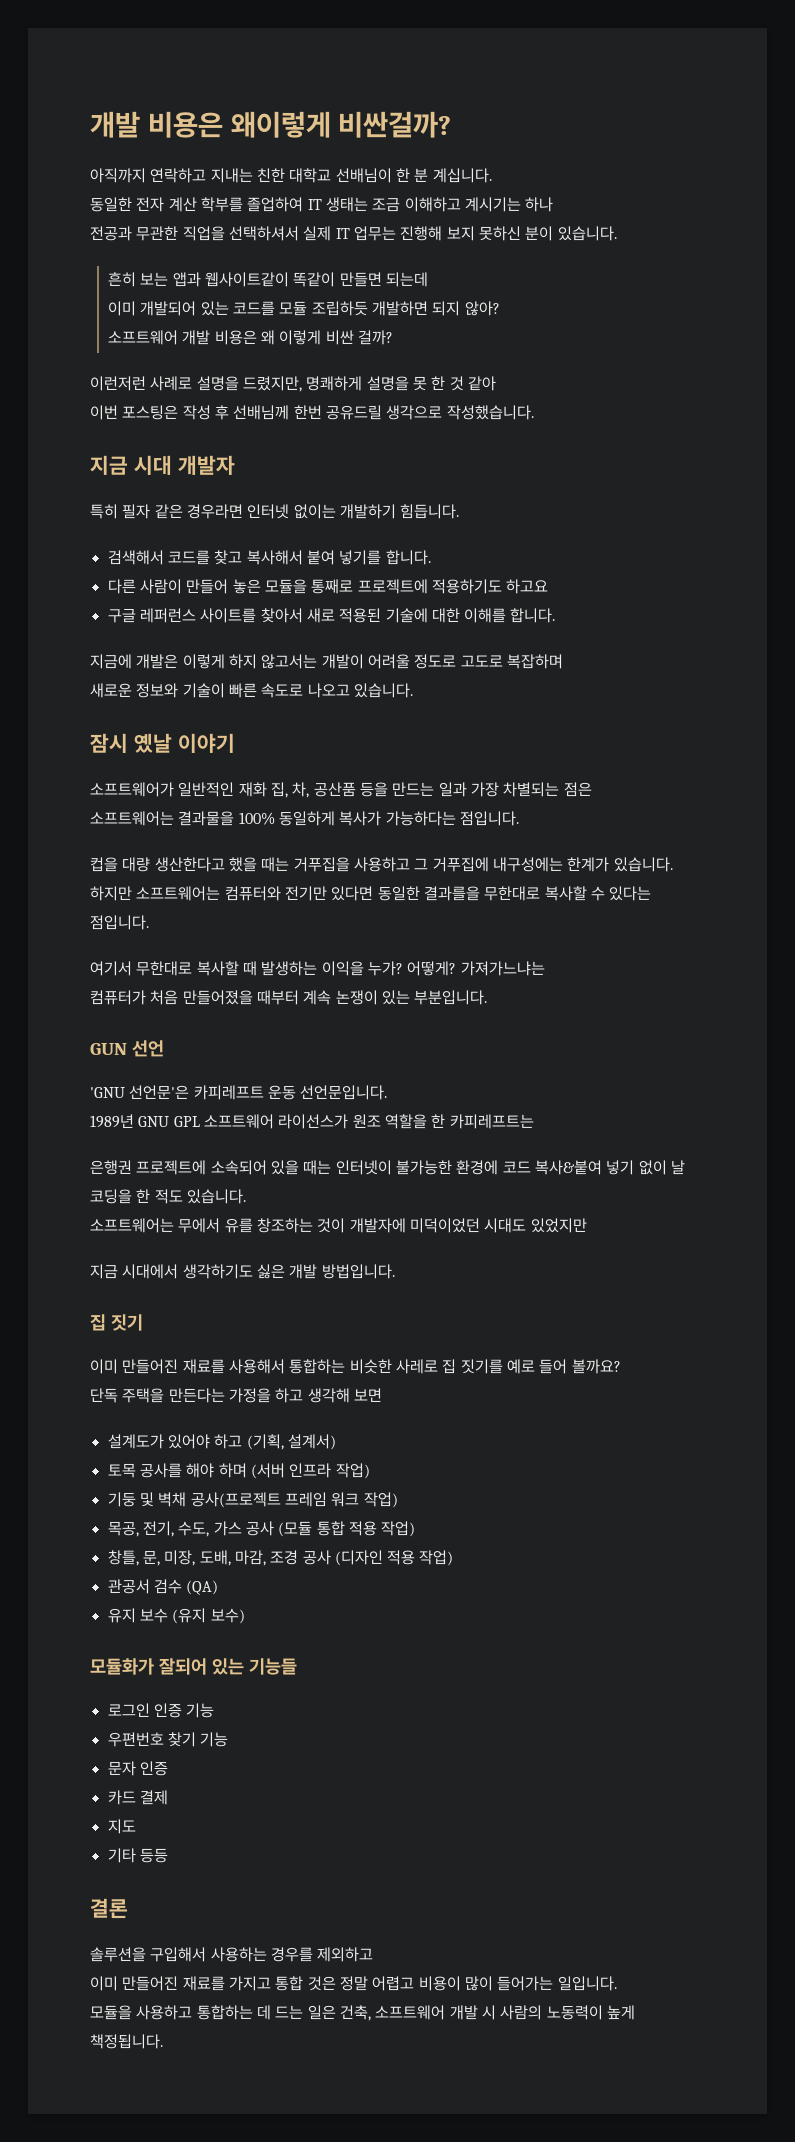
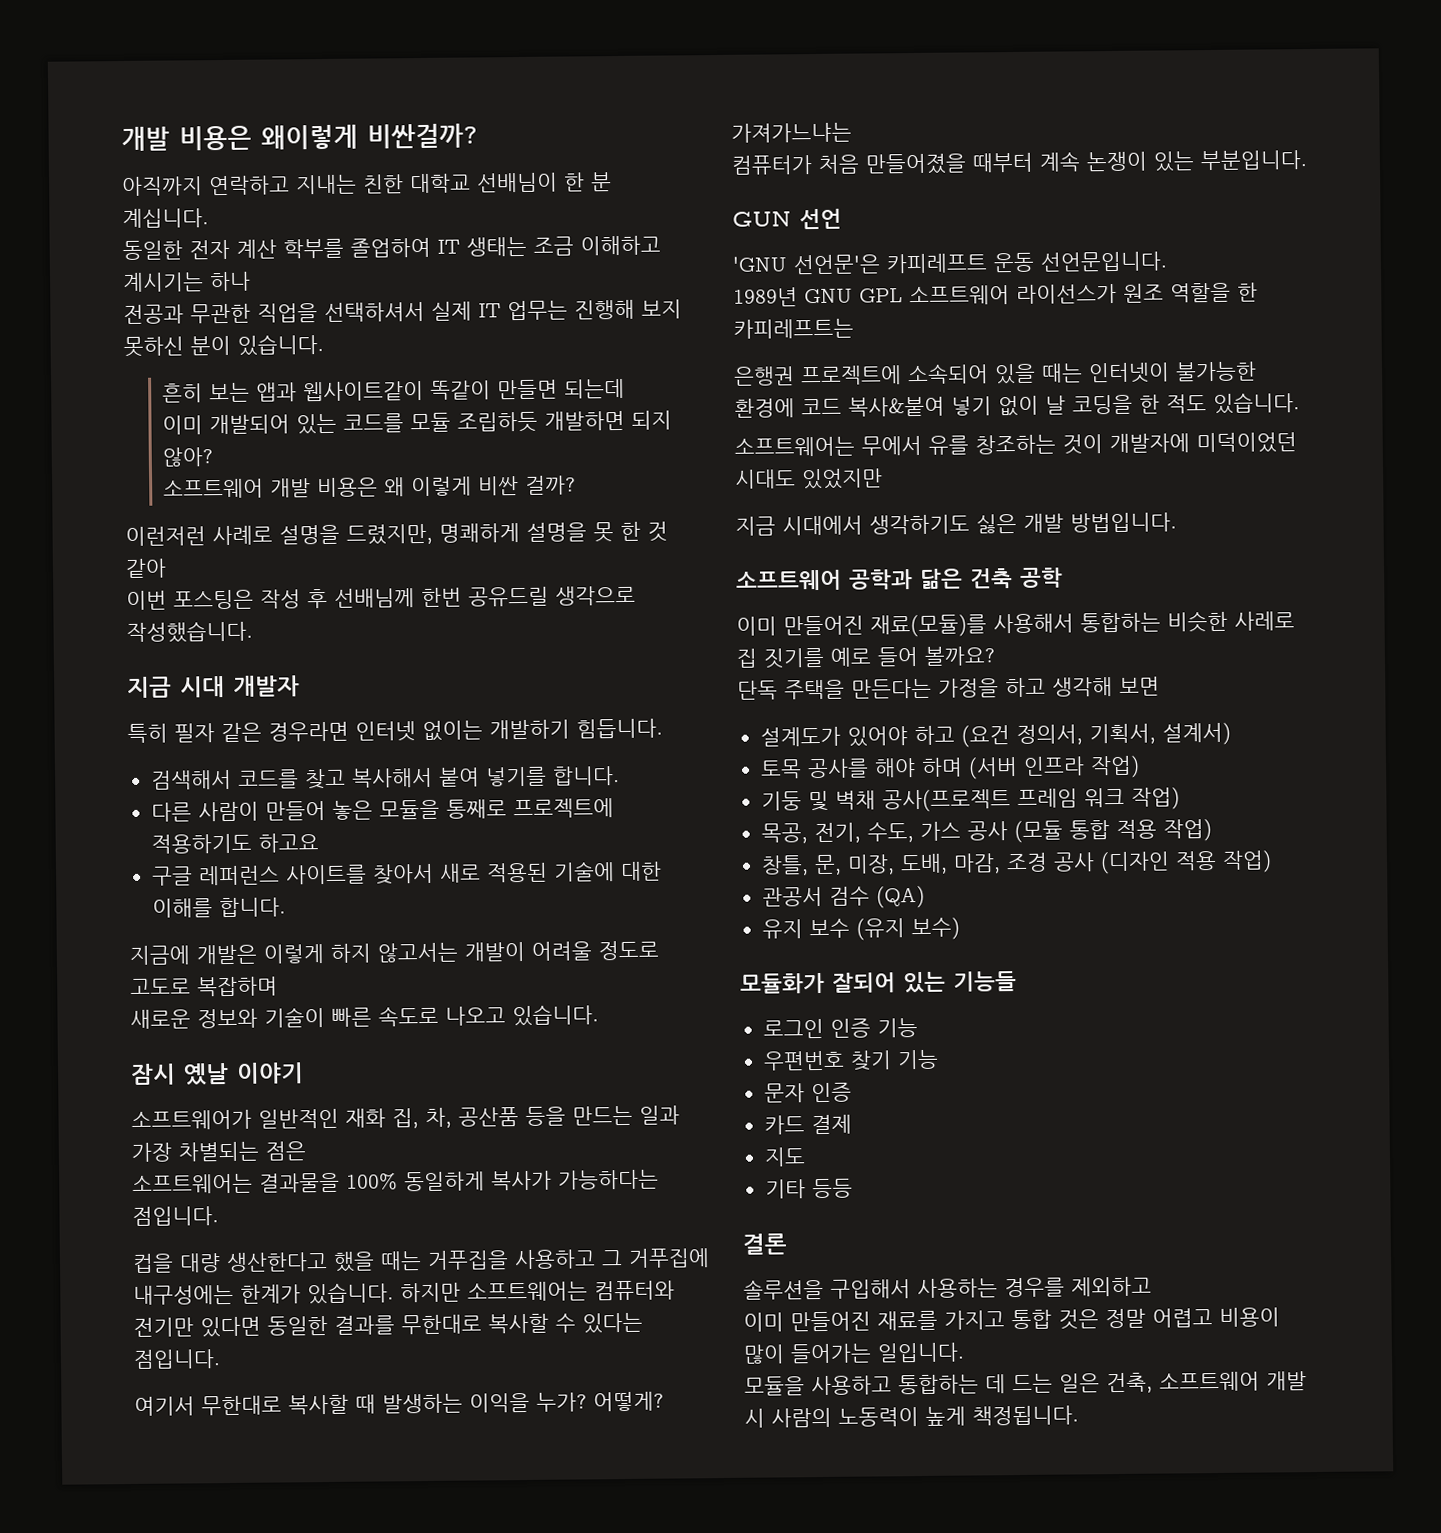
- 하지만 소프트웨어는 컴퓨터와 전기만 있다면 동일한 결과를을 무한대로 복사할 수 있다는 점입니다.
+ 하지만 소프트웨어는 컴퓨터와 전기만 있다면 동일한 결과를 무한대로 복사할 수 있다는 점입니다.
- 집 짓기
- 이미 만들어진 재료를 사용해서 통합하는 비슷한 사레로 집 짓기를 예로 들어 볼까요?
+ 소프트웨어 공학과 닮은 건축 공학
+ 이미 만들어진 재료(모듈)를 사용해서 통합하는 비슷한 사레로 집 짓기를 예로 들어 볼까요?
- 설계도가 있어야 하고 (기획, 설계서)
+ 설계도가 있어야 하고 (요건 정의서, 기획서, 설계서)

